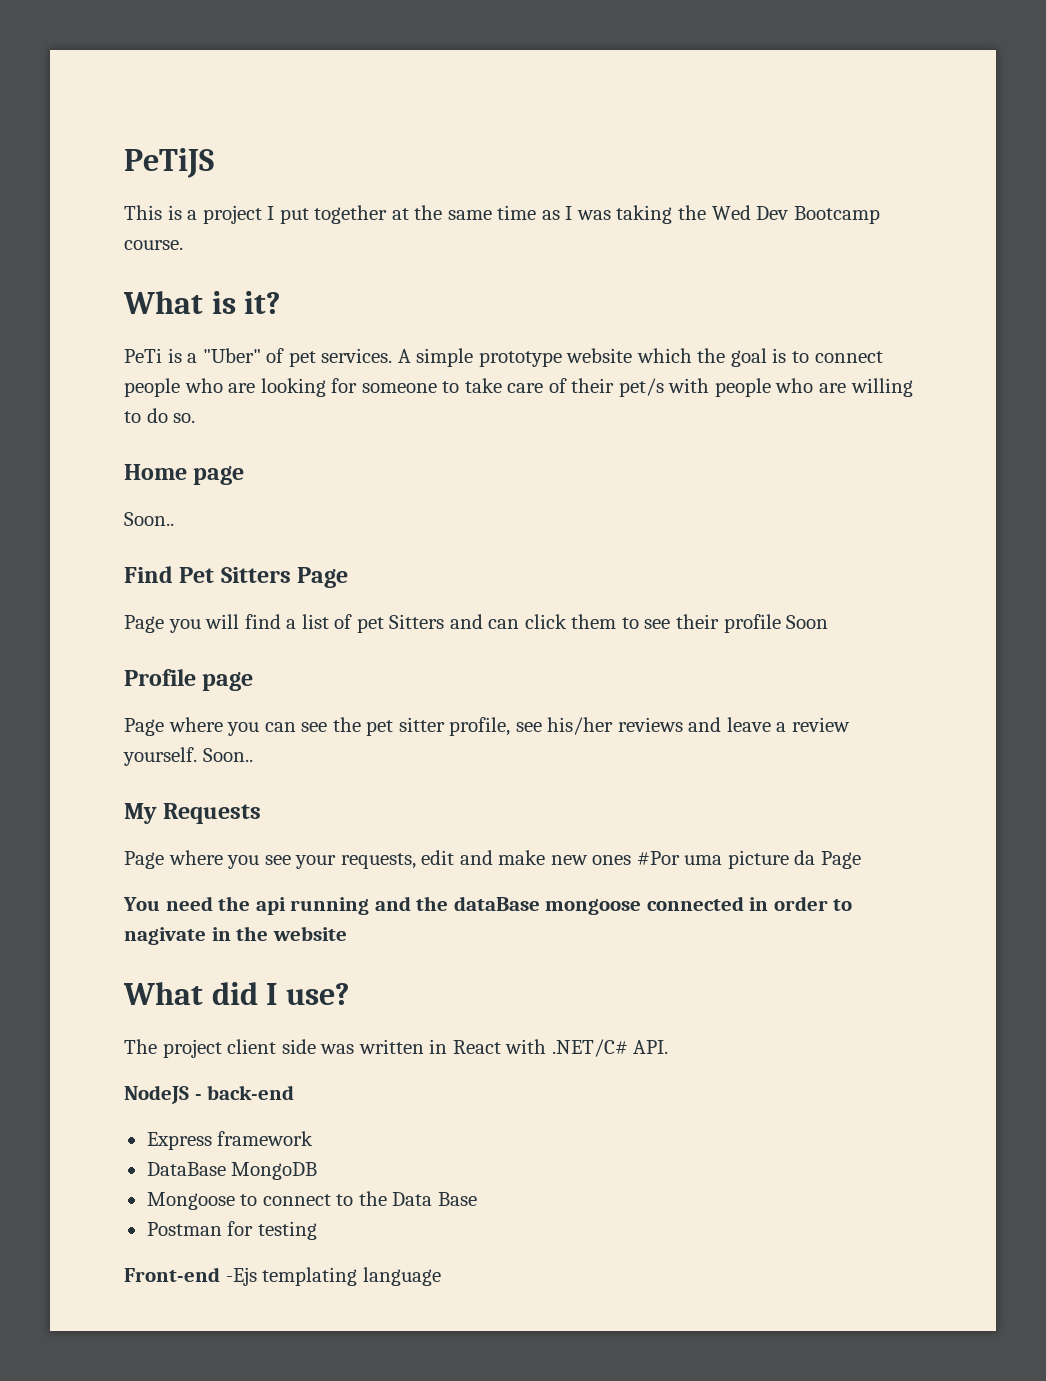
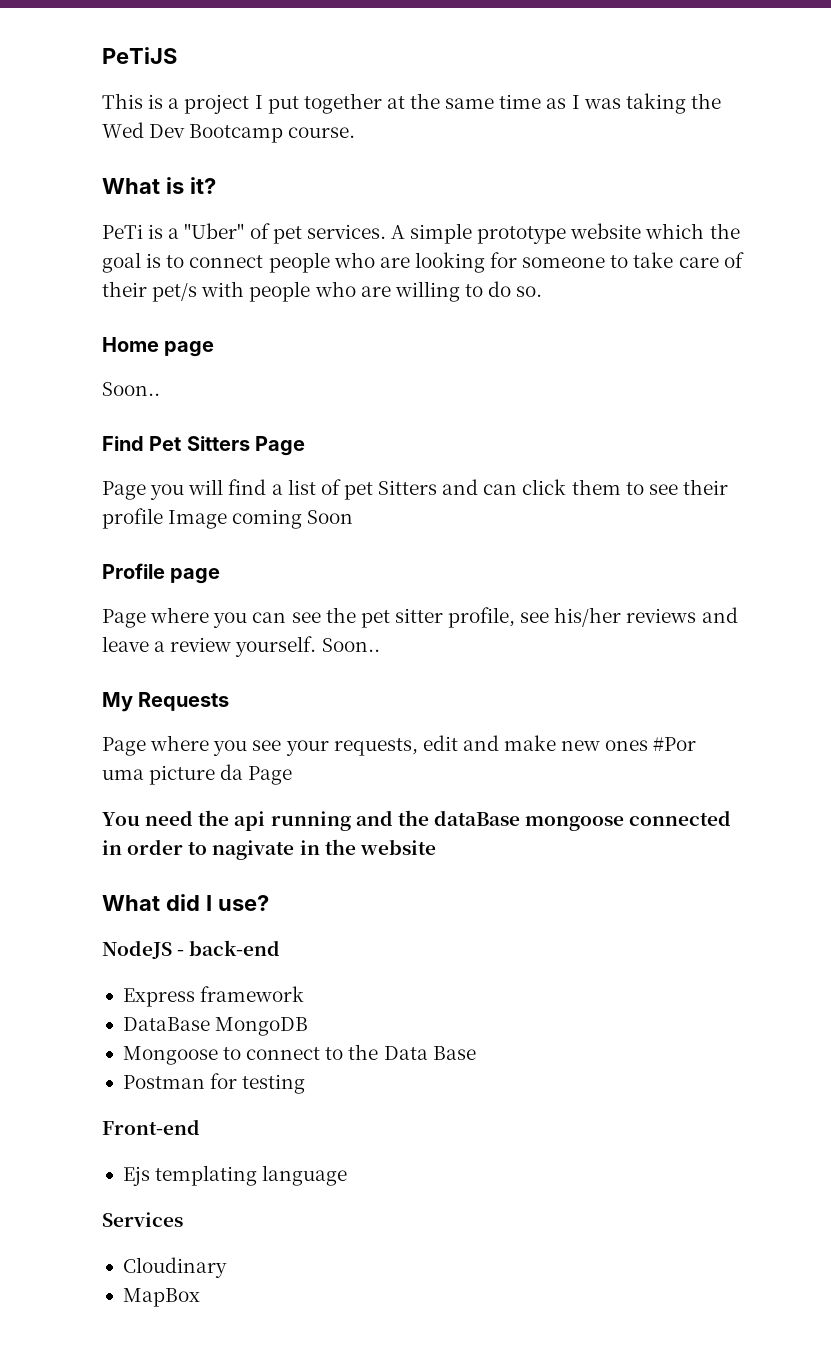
- Page you will find a list of pet Sitters and can click them to see their profile Soon
+ Page you will find a list of pet Sitters and can click them to see their profile Image coming Soon
- The project client side was written in React with .NET/C# API.
- Front-end -Ejs templating language
+ Front-end
+ Ejs templating language
+ Services
+ Cloudinary
+ MapBox

